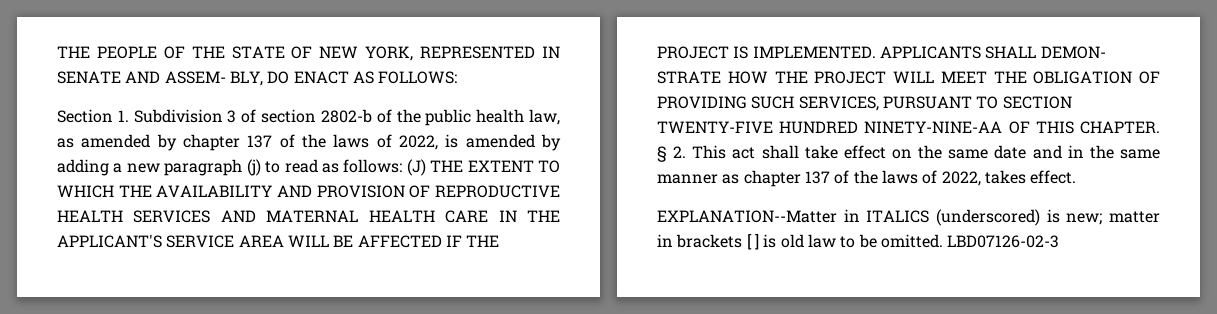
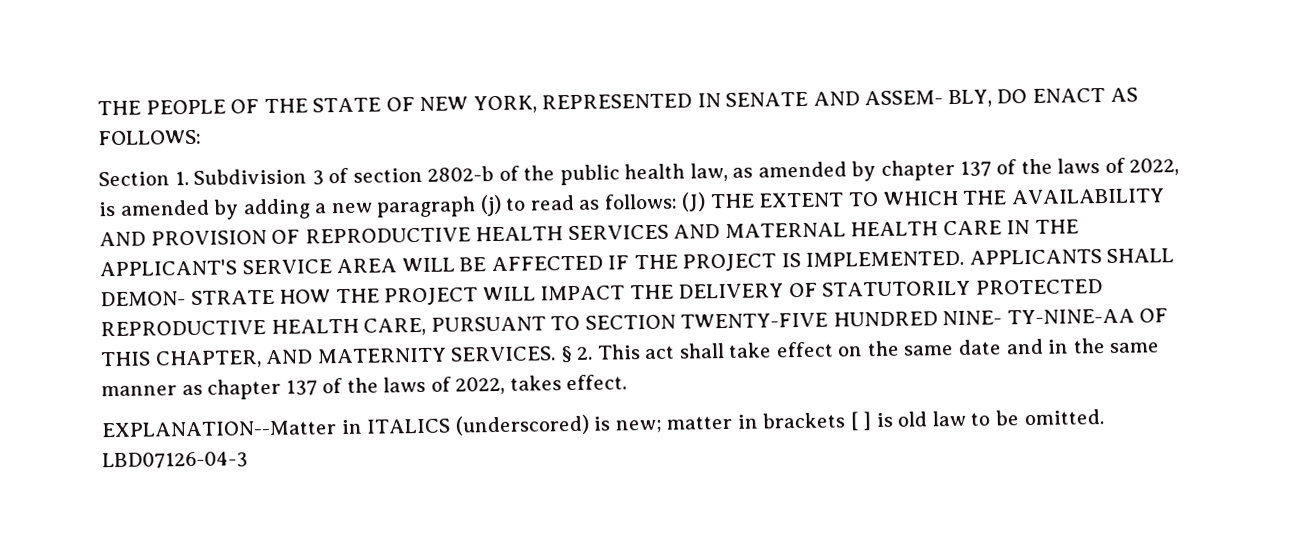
- APPLICANTS SHALL DEMON- STRATE HOW THE PROJECT WILL MEET THE OBLIGATION OF PROVIDING SUCH SERVICES, PURSUANT TO SECTION TWENTY-FIVE HUNDRED NINETY-NINE-AA OF THIS CHAPTER.
+ APPLICANTS SHALL DEMON- STRATE HOW THE PROJECT WILL IMPACT THE DELIVERY OF STATUTORILY PROTECTED REPRODUCTIVE HEALTH CARE, PURSUANT TO SECTION TWENTY-FIVE HUNDRED NINE- TY-NINE-AA OF THIS CHAPTER, AND MATERNITY SERVICES.
- LBD07126-02-3
+ LBD07126-04-3

